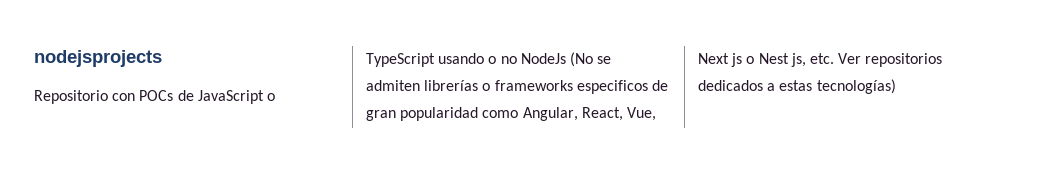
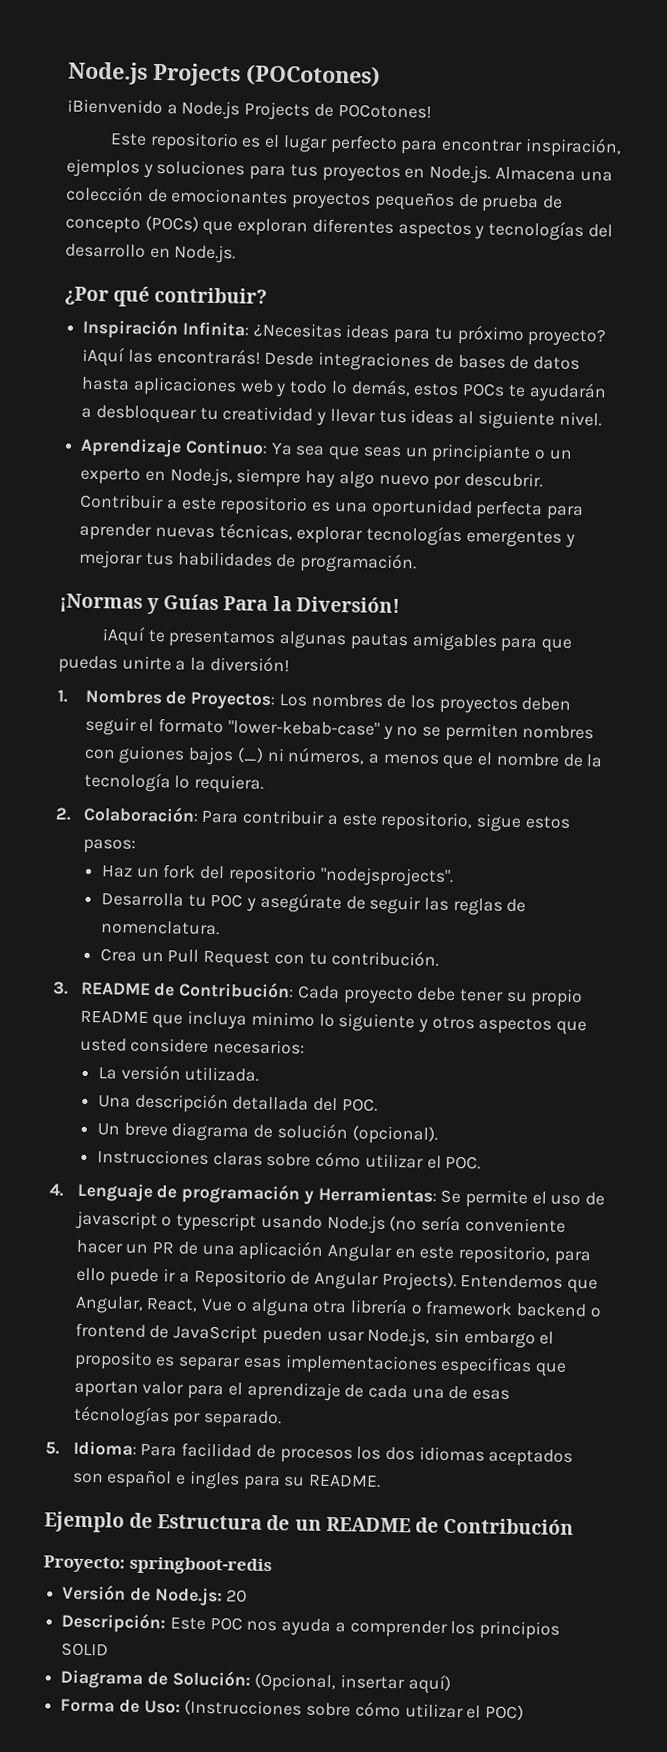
- nodejsprojects
- Repositorio con POCs de JavaScript o TypeScript usando o no NodeJs (No se admiten librerías o frameworks especificos de gran popularidad como Angular, React, Vue, Next js o Nest js, etc. Ver repositorios dedicados a estas tecnologías)
+ Node.js Projects (POCotones)
+ ¡Bienvenido a Node.js Projects de POCotones!
+ Este repositorio es el lugar perfecto para encontrar inspiración, ejemplos y soluciones para tus proyectos en Node.js. Almacena una colección de emocionantes proyectos pequeños de prueba de concepto (POCs) que exploran diferentes aspectos y tecnologías del desarrollo en Node.js.
+ ¿Por qué contribuir?
+ Inspiración Infinita: ¿Necesitas ideas para tu próximo proyecto? ¡Aquí las encontrarás! Desde integraciones de bases de datos hasta aplicaciones web y todo lo demás, estos POCs te ayudarán a desbloquear tu creatividad y llevar tus ideas al siguiente nivel.
+ Aprendizaje Continuo: Ya sea que seas un principiante o un experto en Node.js, siempre hay algo nuevo por descubrir. Contribuir a este repositorio es una oportunidad perfecta para aprender nuevas técnicas, explorar tecnologías emergentes y mejorar tus habilidades de programación.
+ ¡Normas y Guías Para la Diversión!
+ ¡Aquí te presentamos algunas pautas amigables para que puedas unirte a la diversión!
+ 1. Nombres de Proyectos: Los nombres de los proyectos deben seguir el formato "lower-kebab-case" y no se permiten nombres con guiones bajos (_) ni números, a menos que el nombre de la tecnología lo requiera.
+ 2. Colaboración: Para contribuir a este repositorio, sigue estos pasos:
+ Haz un fork del repositorio "nodejsprojects".
+ Desarrolla tu POC y asegúrate de seguir las reglas de nomenclatura.
+ Crea un Pull Request con tu contribución.
+ 3. README de Contribución: Cada proyecto debe tener su propio README que incluya minimo lo siguiente y otros aspectos que usted considere necesarios:
+ La versión utilizada.
+ Una descripción detallada del POC.
+ Un breve diagrama de solución (opcional).
+ Instrucciones claras sobre cómo utilizar el POC.
+ 4. Lenguaje de programación y Herramientas: Se permite el uso de javascript o typescript usando Node.js (no sería conveniente hacer un PR de una aplicación Angular en este repositorio, para ello puede ir a Repositorio de Angular Projects). Entendemos que Angular, React, Vue o alguna otra librería o framework backend o frontend de JavaScript pueden usar Node.js, sin embargo el proposito es separar esas implementaciones especificas que aportan valor para el aprendizaje de cada una de esas técnologías por separado.
+ 5. Idioma: Para facilidad de procesos los dos idiomas aceptados son español e ingles para su README.
+ Ejemplo de Estructura de un README de Contribución
+ Proyecto: springboot-redis
+ Versión de Node.js: 20
+ Descripción: Este POC nos ayuda a comprender los principios SOLID
+ Diagrama de Solución: (Opcional, insertar aquí)
+ Forma de Uso: (Instrucciones sobre cómo utilizar el POC)

